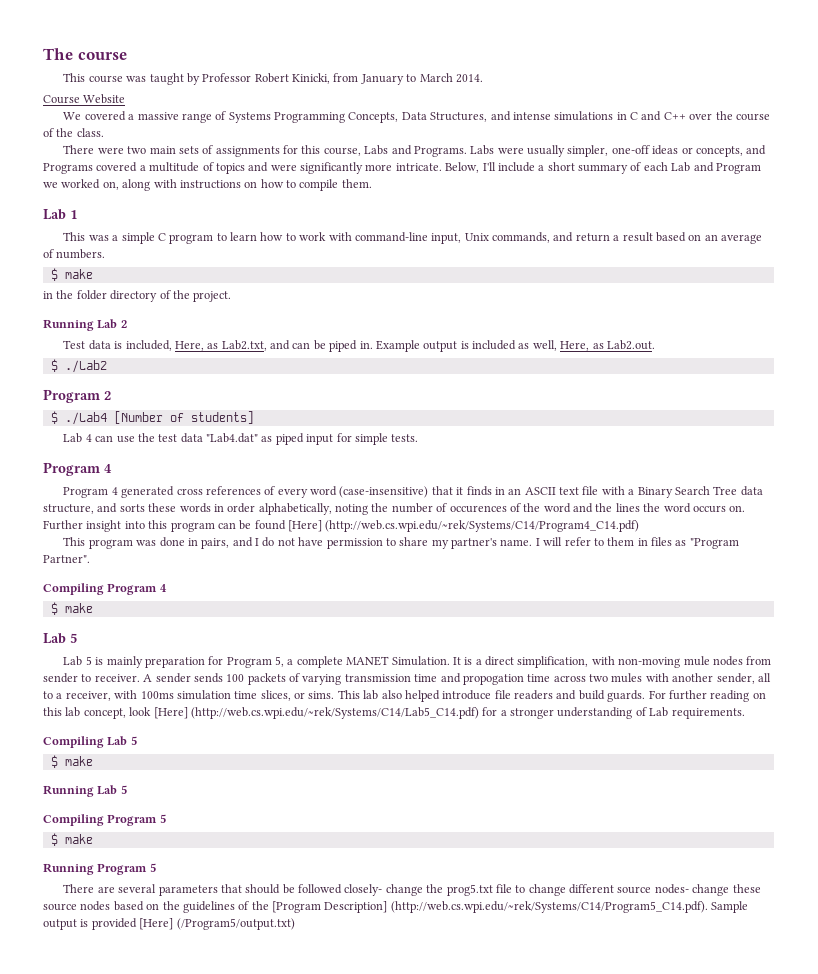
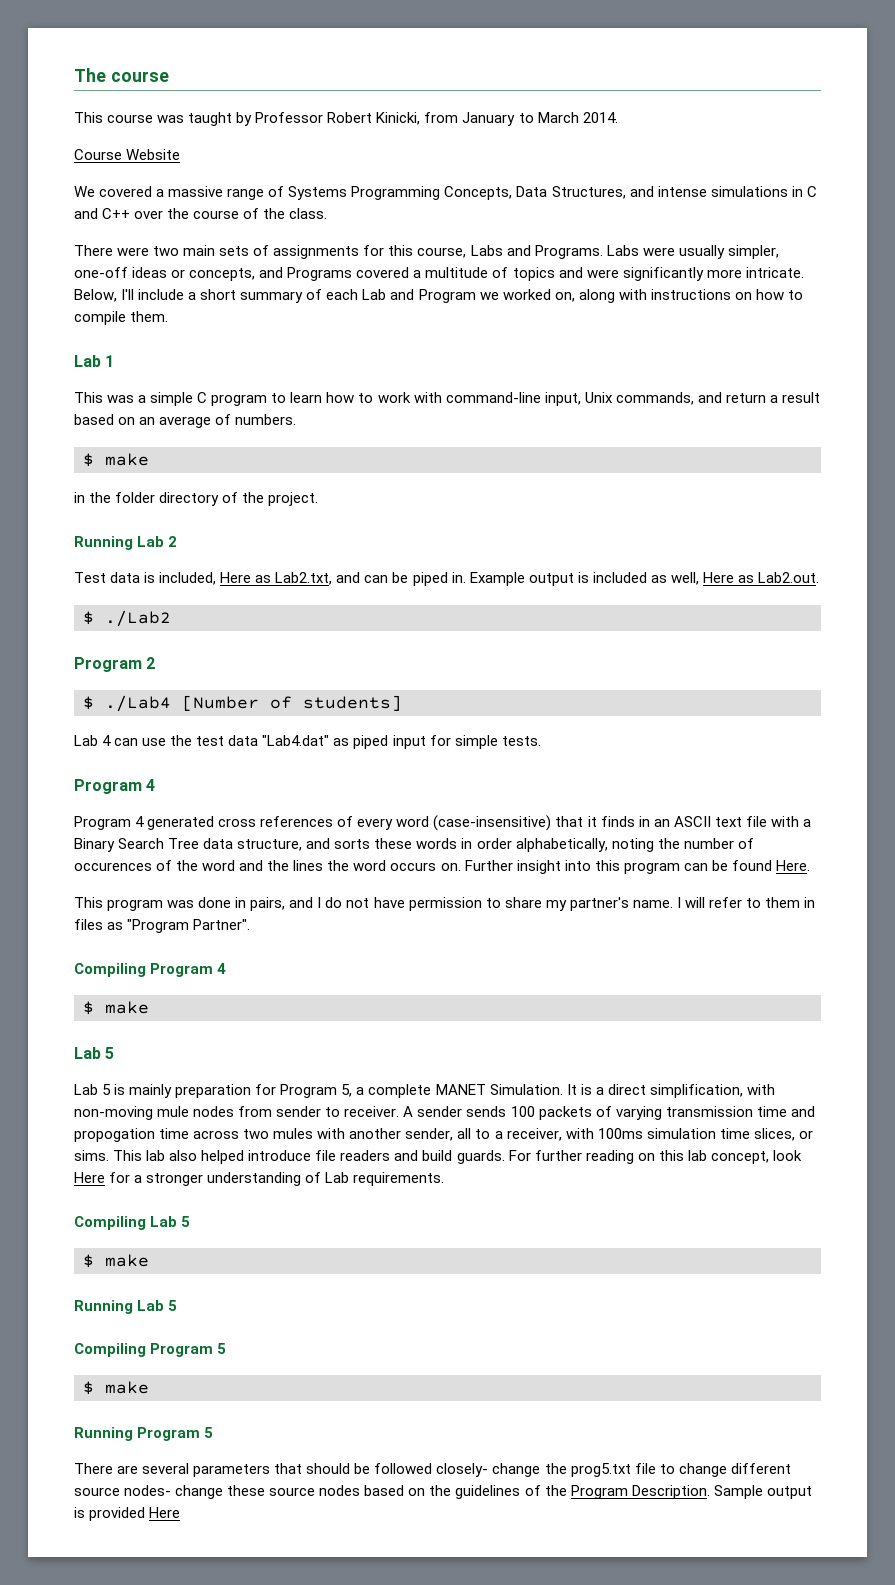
- Test data is included, Here, as Lab2.txt, and can be piped in.
+ Test data is included, Here as Lab2.txt, and can be piped in.
- Example output is included as well, Here, as Lab2.out.
+ Example output is included as well, Here as Lab2.out.
- Further insight into this program can be found [Here] (http://web.cs.wpi.edu/~rek/Systems/C14/Program4_C14.pdf)
+ Further insight into this program can be found Here.
- For further reading on this lab concept, look [Here] (http://web.cs.wpi.edu/~rek/Systems/C14/Lab5_C14.pdf) for a stronger understanding of Lab requirements.
+ For further reading on this lab concept, look Here for a stronger understanding of Lab requirements.
- There are several parameters that should be followed closely- change the prog5.txt file to change different source nodes- change these source nodes based on the guidelines of the [Program Description] (http://web.cs.wpi.edu/~rek/Systems/C14/Program5_C14.pdf). Sample output is provided [Here] (/Program5/output.txt)
+ There are several parameters that should be followed closely- change the prog5.txt file to change different source nodes- change these source nodes based on the guidelines of the Program Description. Sample output is provided Here

